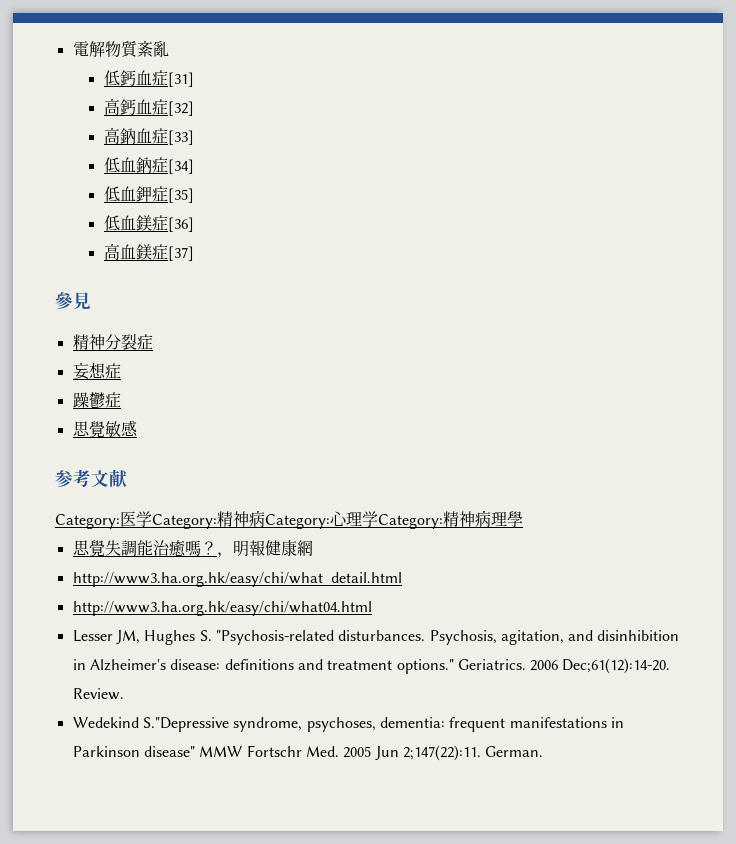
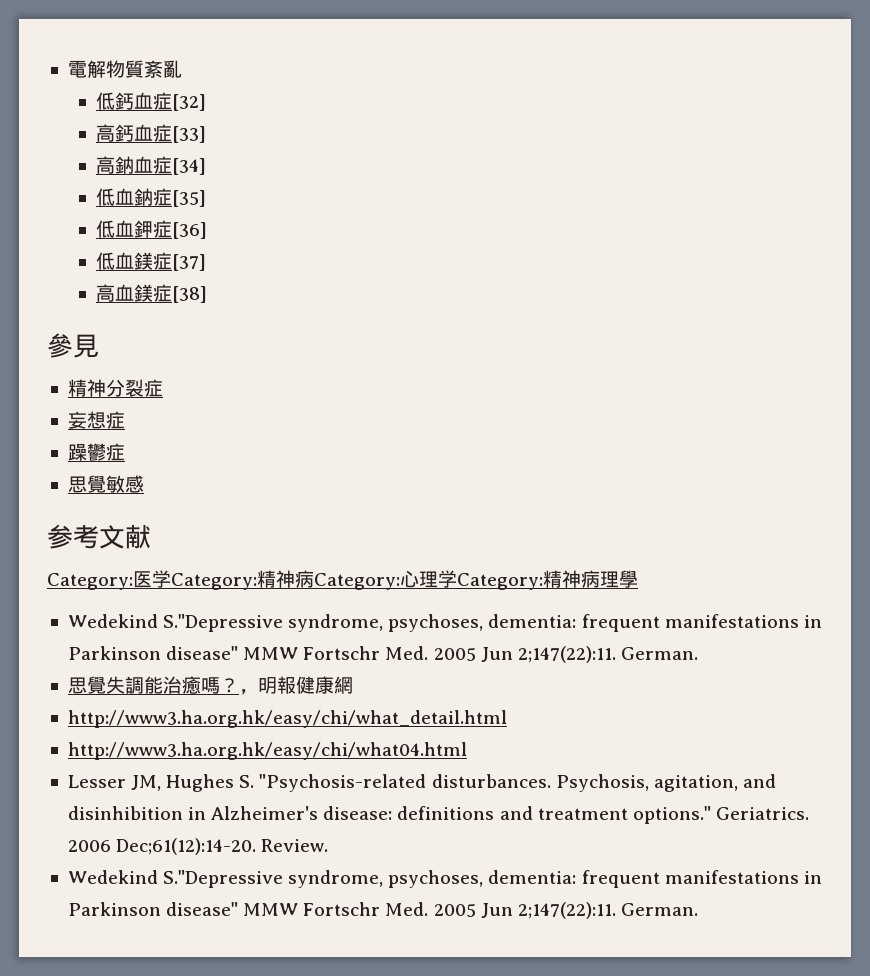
- 低鈣血症[31]
+ 低鈣血症[32]
- 高鈣血症[32]
+ 高鈣血症[33]
- 高鈉血症[33]
+ 高鈉血症[34]
- 低血鈉症[34]
+ 低血鈉症[35]
- 低血鉀症[35]
+ 低血鉀症[36]
- 低血鎂症[36]
+ 低血鎂症[37]
- 高血鎂症[37]
+ 高血鎂症[38]
  Category:医学Category:精神病Category:心理学Category:精神病理學
+ Wedekind S."Depressive syndrome, psychoses, dementia: frequent manifestations in Parkinson disease" MMW Fortschr Med. 2005 Jun 2;147(22):11. German.

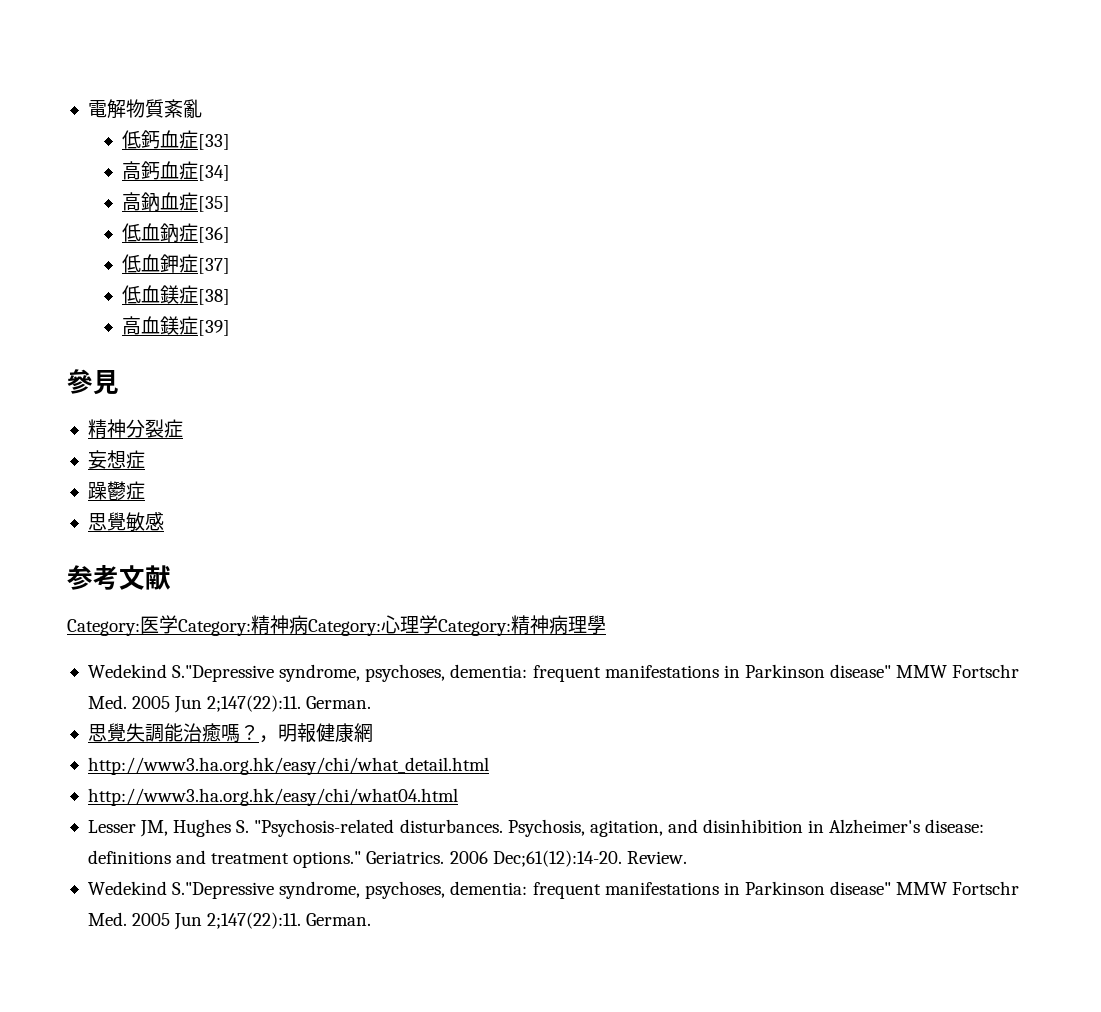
- 低鈣血症[32]
+ 低鈣血症[33]
- 高鈣血症[33]
+ 高鈣血症[34]
- 高鈉血症[34]
+ 高鈉血症[35]
- 低血鈉症[35]
+ 低血鈉症[36]
- 低血鉀症[36]
+ 低血鉀症[37]
- 低血鎂症[37]
+ 低血鎂症[38]
- 高血鎂症[38]
+ 高血鎂症[39]

